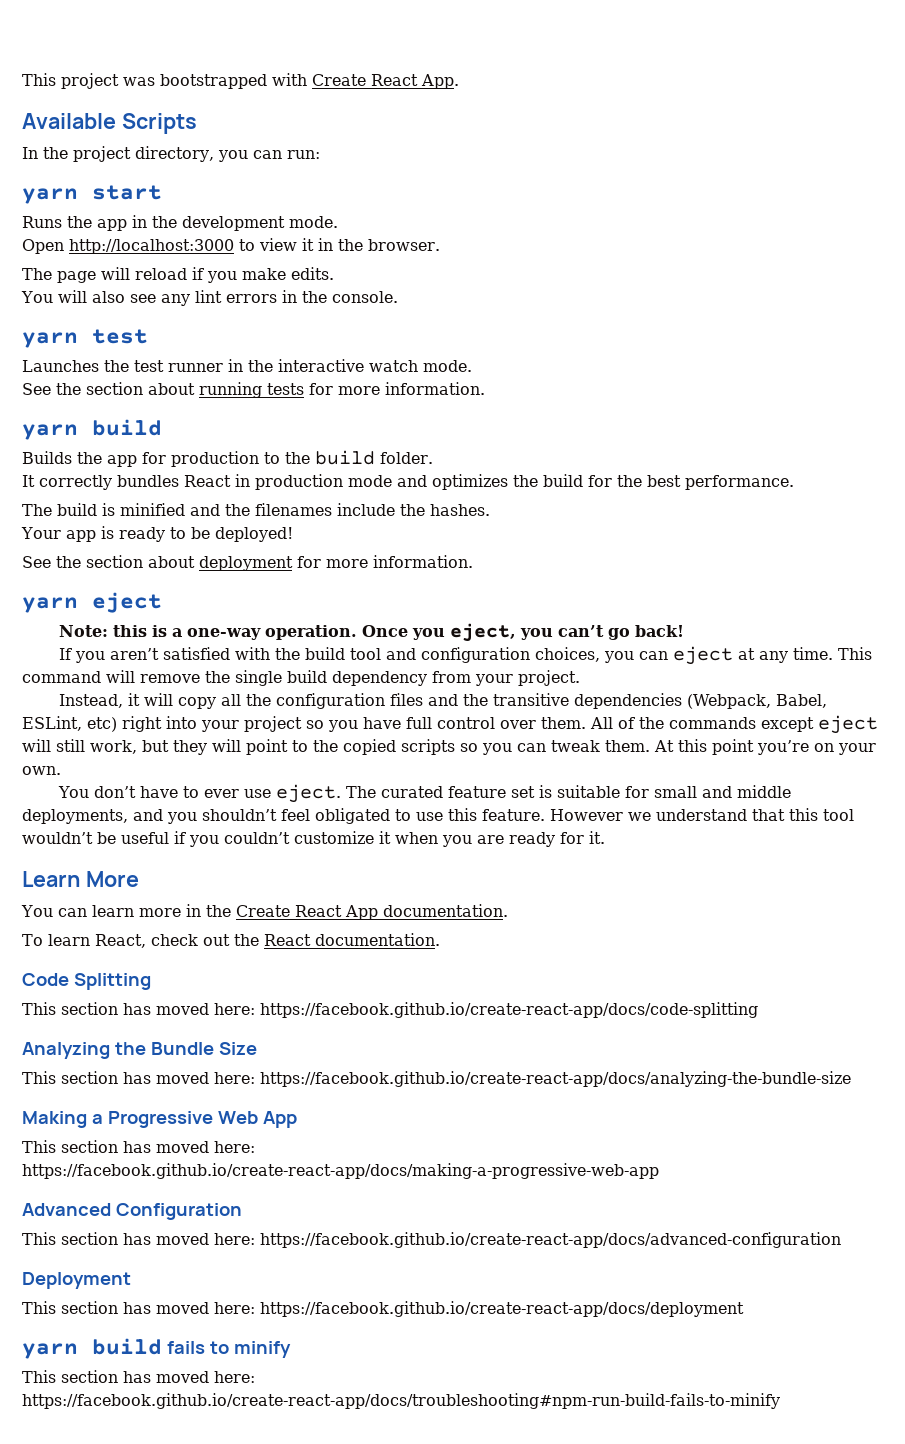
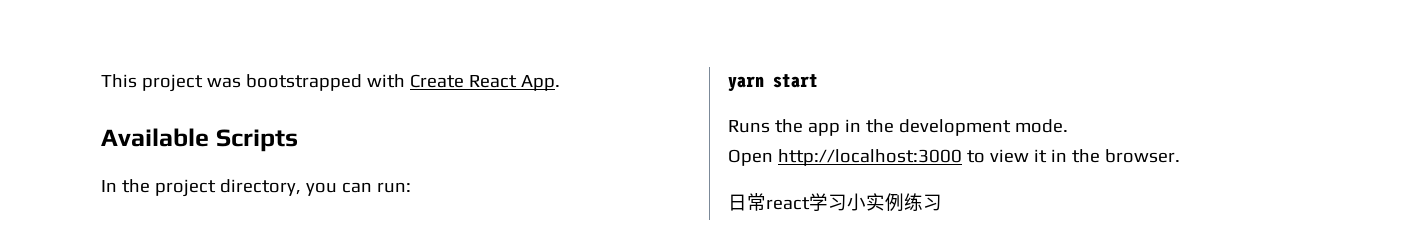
- The page will reload if you make edits.
- You will also see any lint errors in the console.
- yarn test
- Launches the test runner in the interactive watch mode.
- See the section about running tests for more information.
- yarn build
- Builds the app for production to the build folder.
- It correctly bundles React in production mode and optimizes the build for the best performance.
- The build is minified and the filenames include the hashes.
- Your app is ready to be deployed!
- See the section about deployment for more information.
- yarn eject
- Note: this is a one-way operation. Once you eject, you can’t go back!
- If you aren’t satisfied with the build tool and configuration choices, you can eject at any time. This command will remove the single build dependency from your project.
- Instead, it will copy all the configuration files and the transitive dependencies (Webpack, Babel, ESLint, etc) right into your project so you have full control over them. All of the commands except eject will still work, but they will point to the copied scripts so you can tweak them. At this point you’re on your own.
- You don’t have to ever use eject. The curated feature set is suitable for small and middle deployments, and you shouldn’t feel obligated to use this feature. However we understand that this tool wouldn’t be useful if you couldn’t customize it when you are ready for it.
- Learn More
- You can learn more in the Create React App documentation.
- To learn React, check out the React documentation.
- Code Splitting
- This section has moved here: https://facebook.github.io/create-react-app/docs/code-splitting
- Analyzing the Bundle Size
- This section has moved here: https://facebook.github.io/create-react-app/docs/analyzing-the-bundle-size
- Making a Progressive Web App
- This section has moved here: https://facebook.github.io/create-react-app/docs/making-a-progressive-web-app
- Advanced Configuration
- This section has moved here: https://facebook.github.io/create-react-app/docs/advanced-configuration
- Deployment
- This section has moved here: https://facebook.github.io/create-react-app/docs/deployment
- yarn build fails to minify
- This section has moved here: https://facebook.github.io/create-react-app/docs/troubleshooting#npm-run-build-fails-to-minify
+ 日常react学习小实例练习

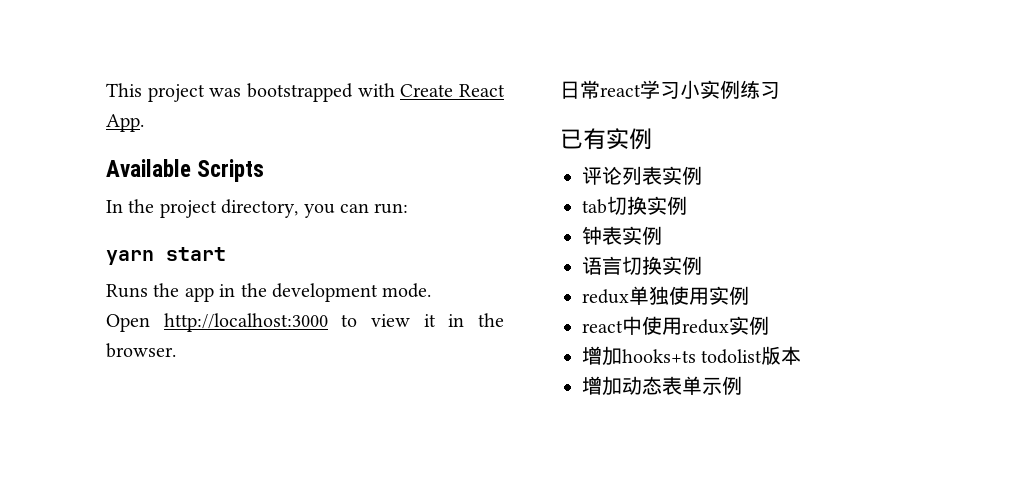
+ 已有实例
+ 评论列表实例
+ tab切换实例
+ 钟表实例
+ 语言切换实例
+ redux单独使用实例
+ react中使用redux实例
+ 增加hooks+ts todolist版本
+ 增加动态表单示例

